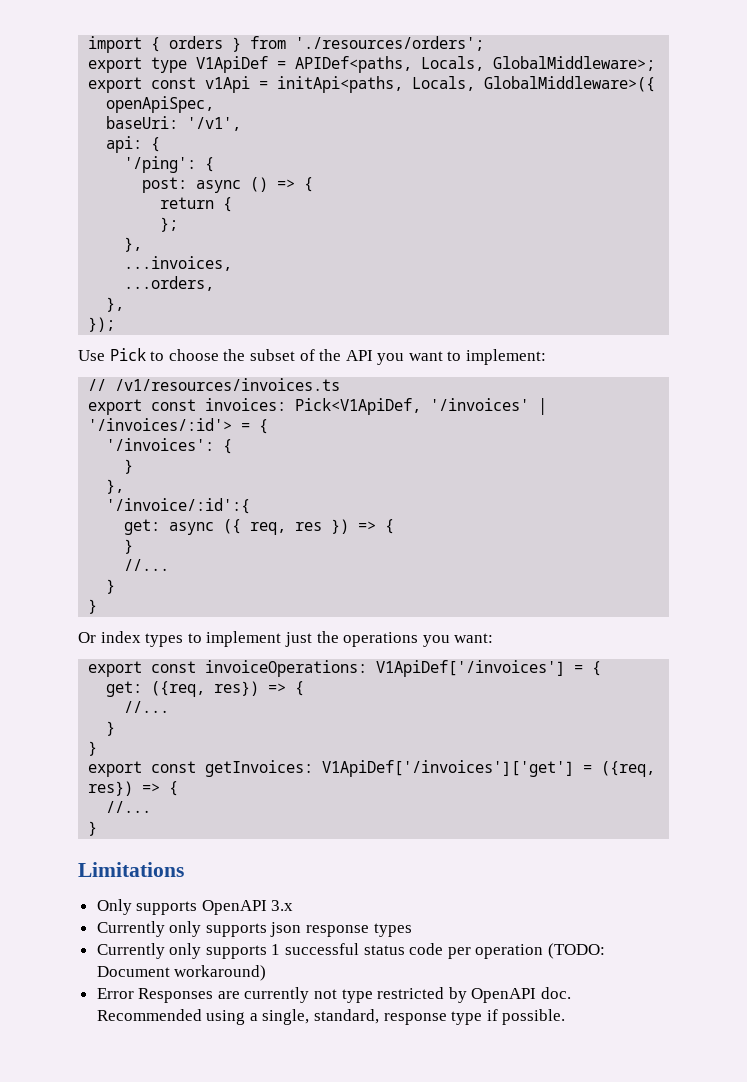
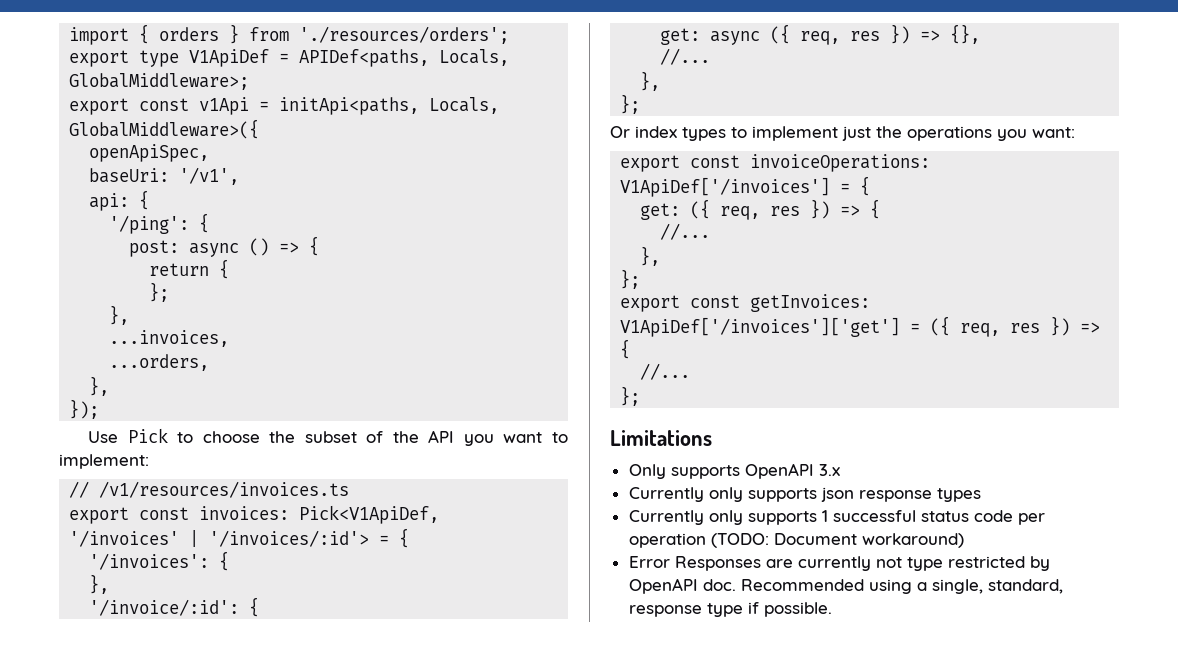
  '/invoices': {
- }
  },
- '/invoice/:id':{
+ '/invoice/:id': {
- get: async ({ req, res }) => {
- }
+ get: async ({ req, res }) => {},
  //...
- }
- }
+ },
+ };
- get: ({req, res}) => {
+ get: ({ req, res }) => {
  //...
- }
- }
+ },
+ };
- export const getInvoices: V1ApiDef['/invoices']['get'] = ({req, res}) => {
+ export const getInvoices: V1ApiDef['/invoices']['get'] = ({ req, res }) => {
  //...
- }
+ };

